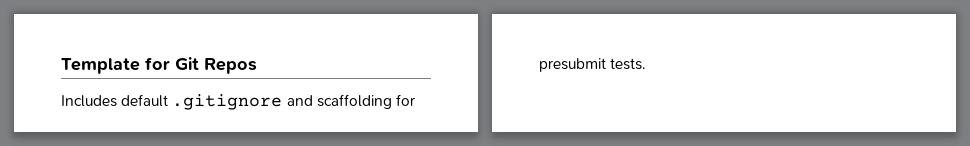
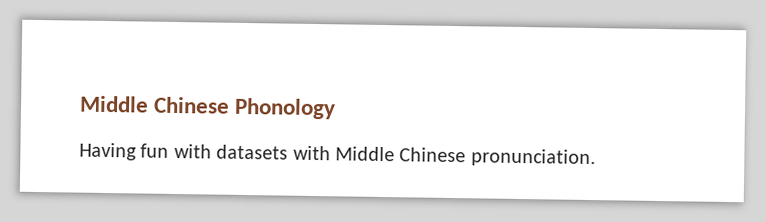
- Template for Git Repos
- Includes default .gitignore and scaffolding for presubmit tests.
+ Middle Chinese Phonology
+ Having fun with datasets with Middle Chinese pronunciation.

